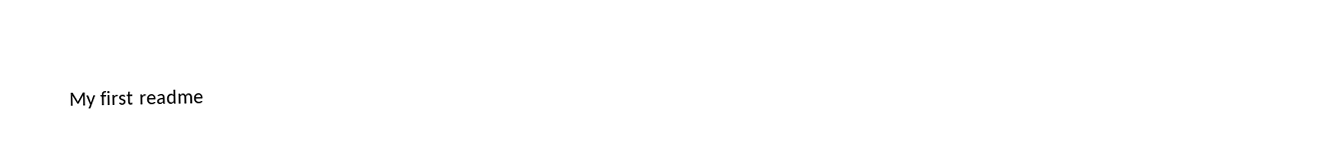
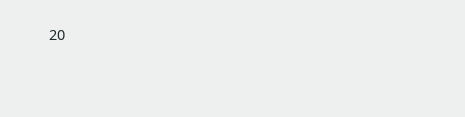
- My first readme
+ 20

